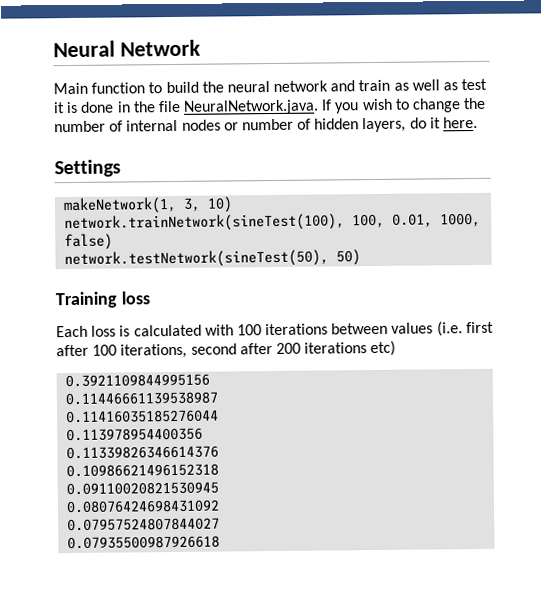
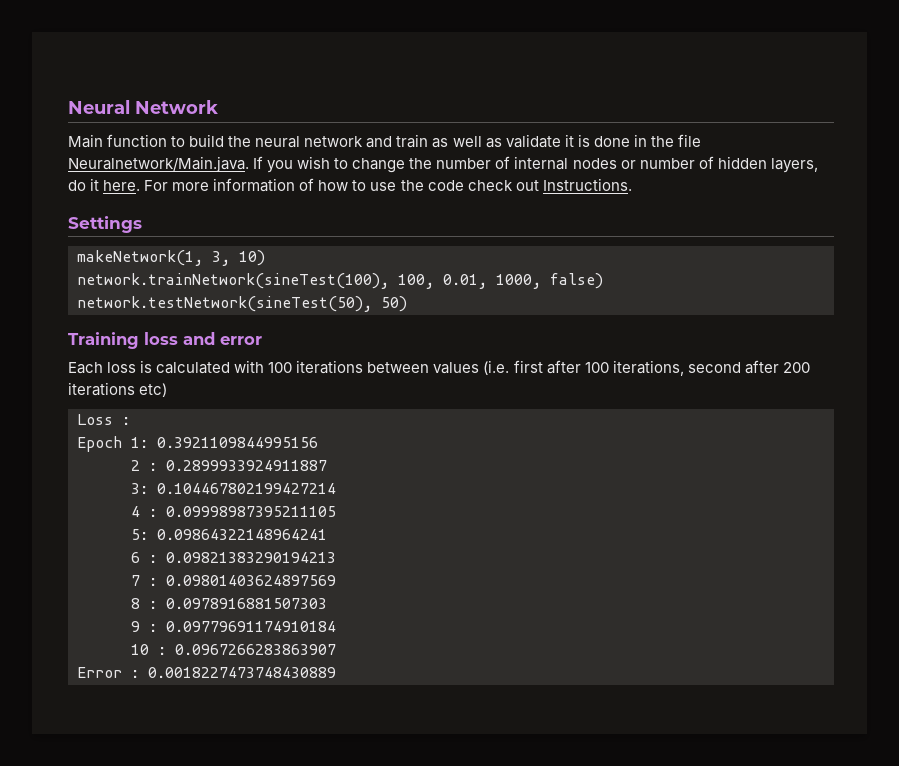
- Main function to build the neural network and train as well as test it is done in the file NeuralNetwork.java. If you wish to change the number of internal nodes or number of hidden layers, do it here.
+ Main function to build the neural network and train as well as validate it is done in the file Neuralnetwork/Main.java. If you wish to change the number of internal nodes or number of hidden layers, do it here. For more information of how to use the code check out Instructions.
- Training loss
+ Training loss and error
- 0.3921109844995156
- 0.11446661139538987
- 0.11416035185276044
- 0.113978954400356
- 0.11339826346614376
- 0.10986621496152318
- 0.09110020821530945
- 0.08076424698431092
- 0.07957524807844027
- 0.07935500987926618
+ Loss :
+ Epoch 1: 0.3921109844995156
+ 2 : 0.2899933924911887
+ 3: 0.104467802199427214
+ 4 : 0.09998987395211105
+ 5: 0.09864322148964241
+ 6 : 0.09821383290194213
+ 7 : 0.09801403624897569
+ 8 : 0.0978916881507303
+ 9 : 0.09779691174910184
+ 10 : 0.0967266283863907
+ Error : 0.0018227473748430889

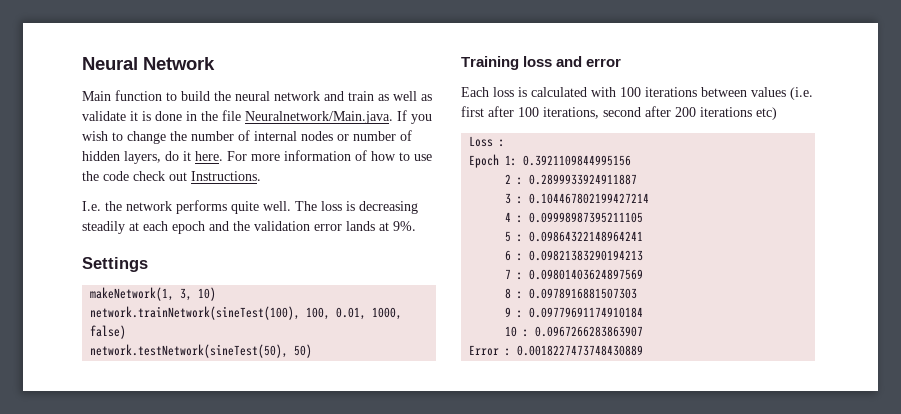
+ I.e. the network performs quite well. The loss is decreasing steadily at each epoch and the validation error lands at 9%.
- 3: 0.104467802199427214
+ 3 : 0.104467802199427214
- 5: 0.09864322148964241
+ 5 : 0.09864322148964241

